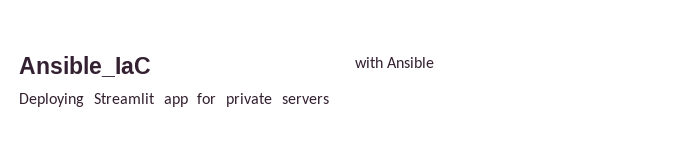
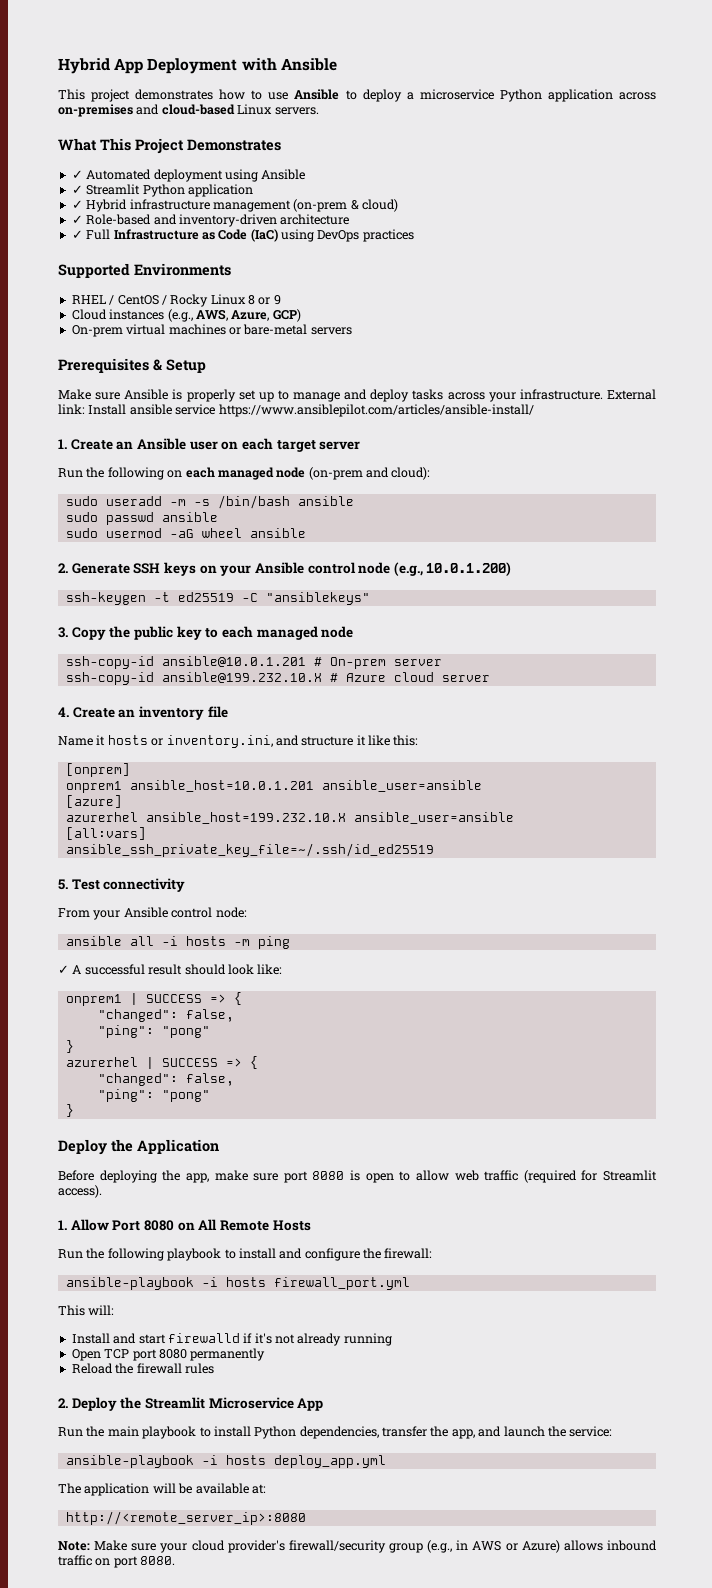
- Ansible_IaC
- Deploying Streamlit app for private servers with Ansible
+ Hybrid App Deployment with Ansible
+ This project demonstrates how to use Ansible to deploy a microservice Python application across on-premises and cloud-based Linux servers.
+ What This Project Demonstrates
+ ✓ Automated deployment using Ansible
+ ✓ Streamlit Python application
+ ✓ Hybrid infrastructure management (on-prem & cloud)
+ ✓ Role-based and inventory-driven architecture
+ ✓ Full Infrastructure as Code (IaC) using DevOps practices
+ Supported Environments
+ RHEL / CentOS / Rocky Linux 8 or 9
+ Cloud instances (e.g., AWS, Azure, GCP)
+ On-prem virtual machines or bare-metal servers
+ Prerequisites & Setup
+ Make sure Ansible is properly set up to manage and deploy tasks across your infrastructure. External link: Install ansible service https://www.ansiblepilot.com/articles/ansible-install/
+ 1. Create an Ansible user on each target server
+ Run the following on each managed node (on-prem and cloud):
+ sudo useradd -m -s /bin/bash ansible
+ sudo passwd ansible
+ sudo usermod -aG wheel ansible
+ 2. Generate SSH keys on your Ansible control node (e.g., 10.0.1.200)
+ ssh-keygen -t ed25519 -C "ansiblekeys"
+ 3. Copy the public key to each managed node
+ ssh-copy-id ansible@10.0.1.201 # On-prem server
+ ssh-copy-id ansible@199.232.10.X # Azure cloud server
+ 4. Create an inventory file
+ Name it hosts or inventory.ini, and structure it like this:
+ [onprem]
+ onprem1 ansible_host=10.0.1.201 ansible_user=ansible
+ [azure]
+ azurerhel ansible_host=199.232.10.X ansible_user=ansible
+ [all:vars]
+ ansible_ssh_private_key_file=~/.ssh/id_ed25519
+ 5. Test connectivity
+ From your Ansible control node:
+ ansible all -i hosts -m ping
+ ✓ A successful result should look like:
+ onprem1 | SUCCESS => {
+ "changed": false,
+ "ping": "pong"
+ }
+ azurerhel | SUCCESS => {
+ "changed": false,
+ "ping": "pong"
+ }
+ Deploy the Application
+ Before deploying the app, make sure port 8080 is open to allow web traffic (required for Streamlit access).
+ 1. Allow Port 8080 on All Remote Hosts
+ Run the following playbook to install and configure the firewall:
+ ansible-playbook -i hosts firewall_port.yml
+ This will:
+ Install and start firewalld if it's not already running
+ Open TCP port 8080 permanently
+ Reload the firewall rules
+ 2. Deploy the Streamlit Microservice App
+ Run the main playbook to install Python dependencies, transfer the app, and launch the service:
+ ansible-playbook -i hosts deploy_app.yml
+ The application will be available at:
+ http://<remote_server_ip>:8080
+ Note: Make sure your cloud provider's firewall/security group (e.g., in AWS or Azure) allows inbound traffic on port 8080.

